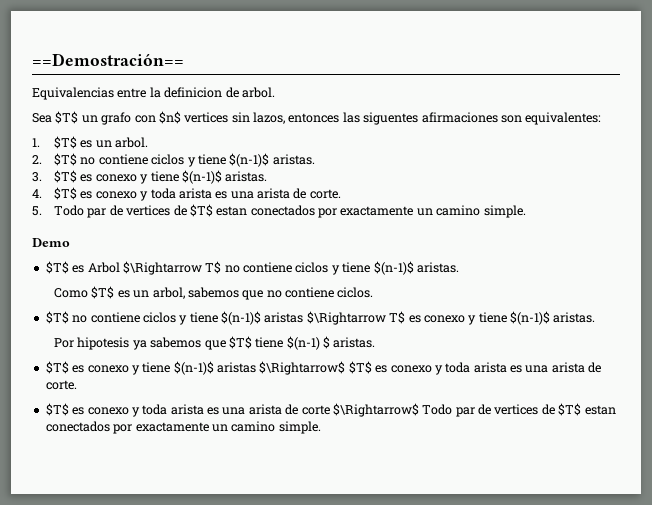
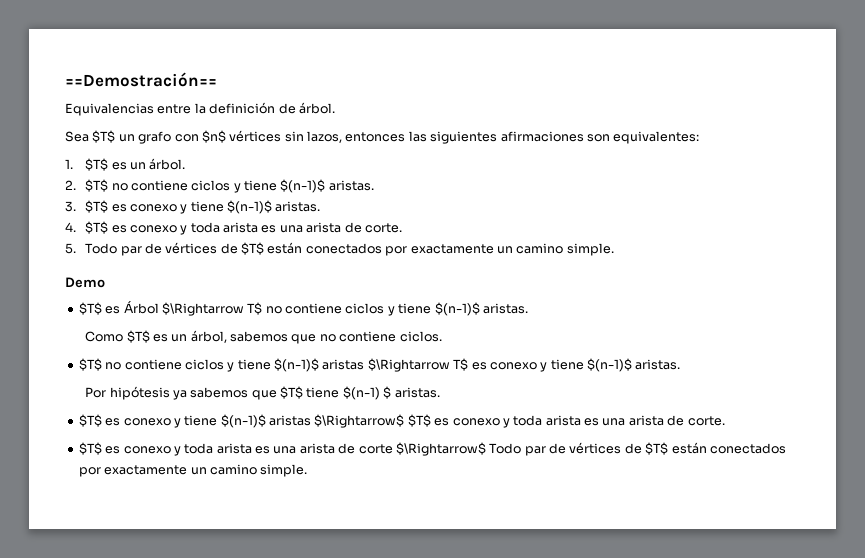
- Equivalencias entre la definicion de arbol.
+ Equivalencias entre la definición de árbol.
- Sea $T$ un grafo con $n$ vertices sin lazos, entonces las siguentes afirmaciones son equivalentes:
+ Sea $T$ un grafo con $n$ vértices sin lazos, entonces las siguientes afirmaciones son equivalentes:
- 1. $T$ es un arbol.
+ 1. $T$ es un árbol.
- 5. Todo par de vertices de $T$ estan conectados por exactamente un camino simple.
+ 5. Todo par de vértices de $T$ están conectados por exactamente un camino simple.
- $T$ es Arbol $\Rightarrow T$ no contiene ciclos y tiene $(n-1)$ aristas.
+ $T$ es Árbol $\Rightarrow T$ no contiene ciclos y tiene $(n-1)$ aristas.
- Como $T$ es un arbol, sabemos que no contiene ciclos.
+ Como $T$ es un árbol, sabemos que no contiene ciclos.
- Por hipotesis ya sabemos que $T$ tiene $(n-1) $ aristas.
+ Por hipótesis ya sabemos que $T$ tiene $(n-1) $ aristas.
- $T$ es conexo y toda arista es una arista de corte $\Rightarrow$ Todo par de vertices de $T$ estan conectados por exactamente un camino simple.
+ $T$ es conexo y toda arista es una arista de corte $\Rightarrow$ Todo par de vértices de $T$ están conectados por exactamente un camino simple.

